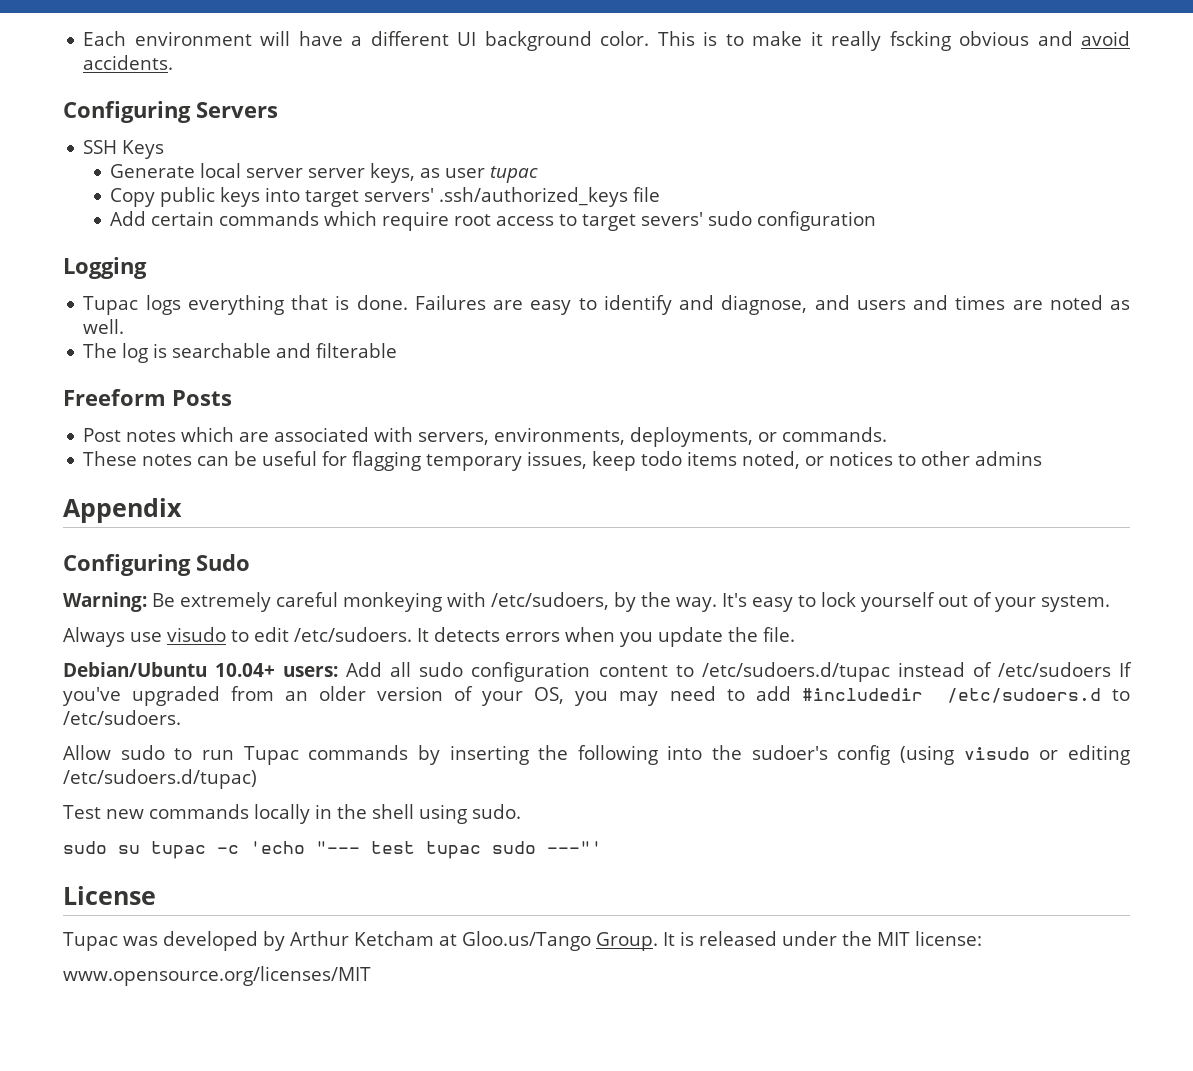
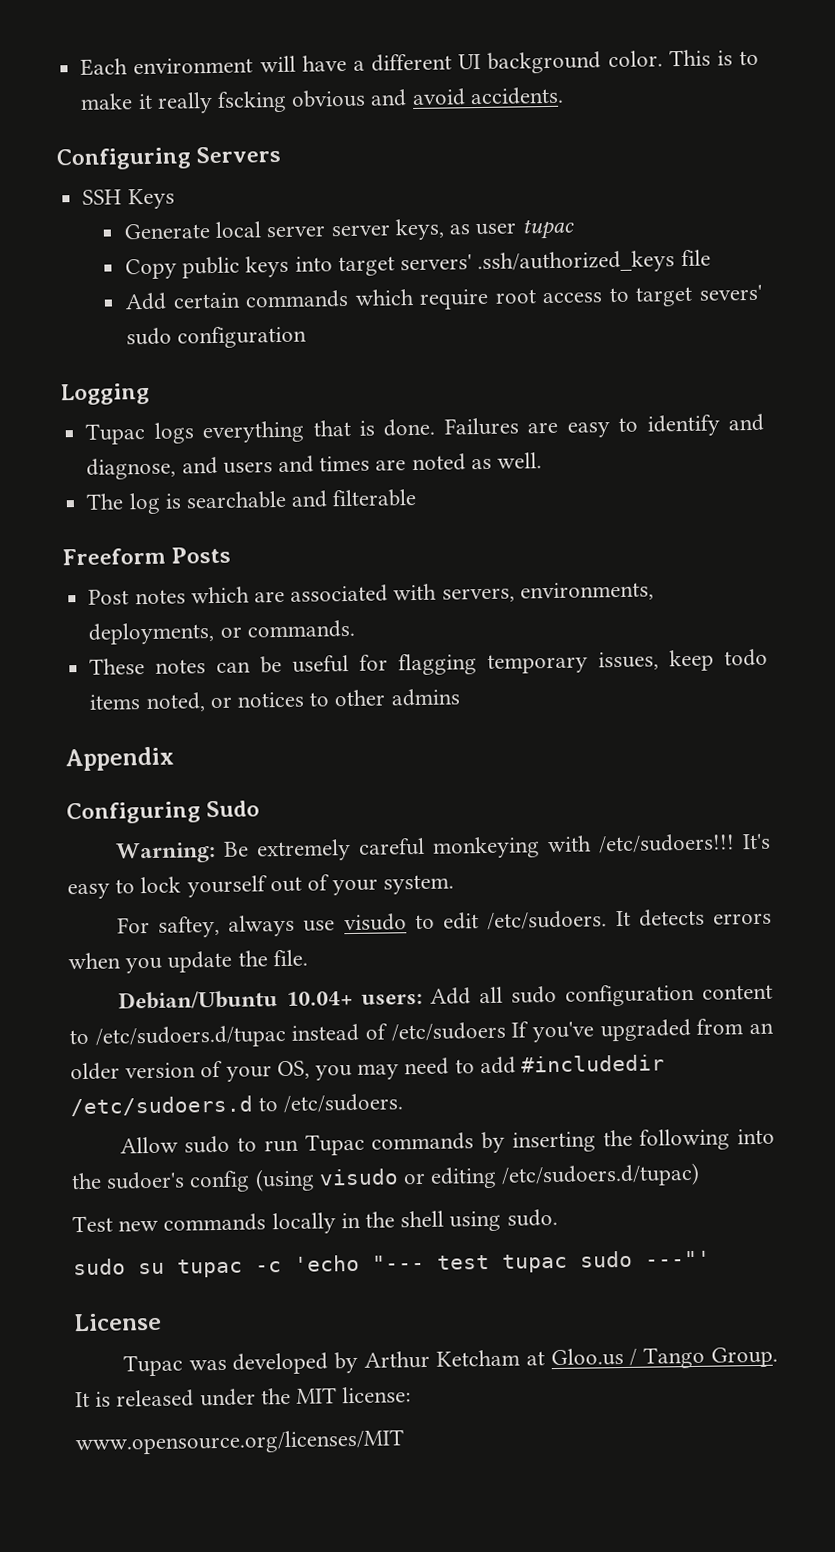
- Warning: Be extremely careful monkeying with /etc/sudoers, by the way.
+ Warning: Be extremely careful monkeying with /etc/sudoers!!!
- Always use visudo to edit /etc/sudoers.
+ For saftey, always use visudo to edit /etc/sudoers.
- Tupac was developed by Arthur Ketcham at Gloo.us/Tango Group.
+ Tupac was developed by Arthur Ketcham at Gloo.us / Tango Group.

